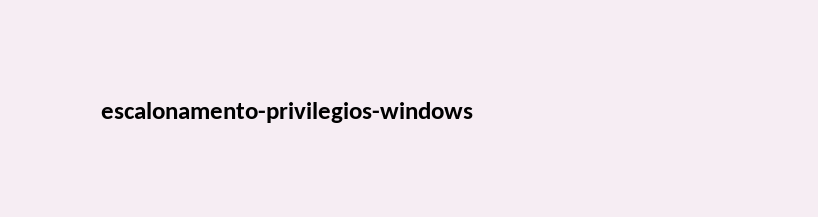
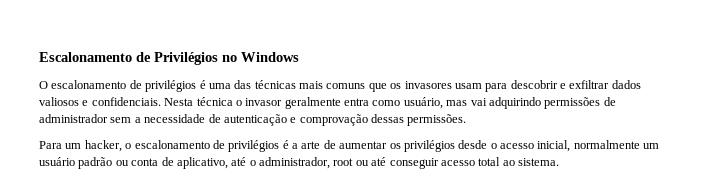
- escalonamento-privilegios-windows
+ Escalonamento de Privilégios no Windows
+ O escalonamento de privilégios é uma das técnicas mais comuns que os invasores usam para descobrir e exfiltrar dados valiosos e confidenciais. Nesta técnica o invasor geralmente entra como usuário, mas vai adquirindo permissões de administrador sem a necessidade de autenticação e comprovação dessas permissões.
+ Para um hacker, o escalonamento de privilégios é a arte de aumentar os privilégios desde o acesso inicial, normalmente um usuário padrão ou conta de aplicativo, até o administrador, root ou até conseguir acesso total ao sistema.

